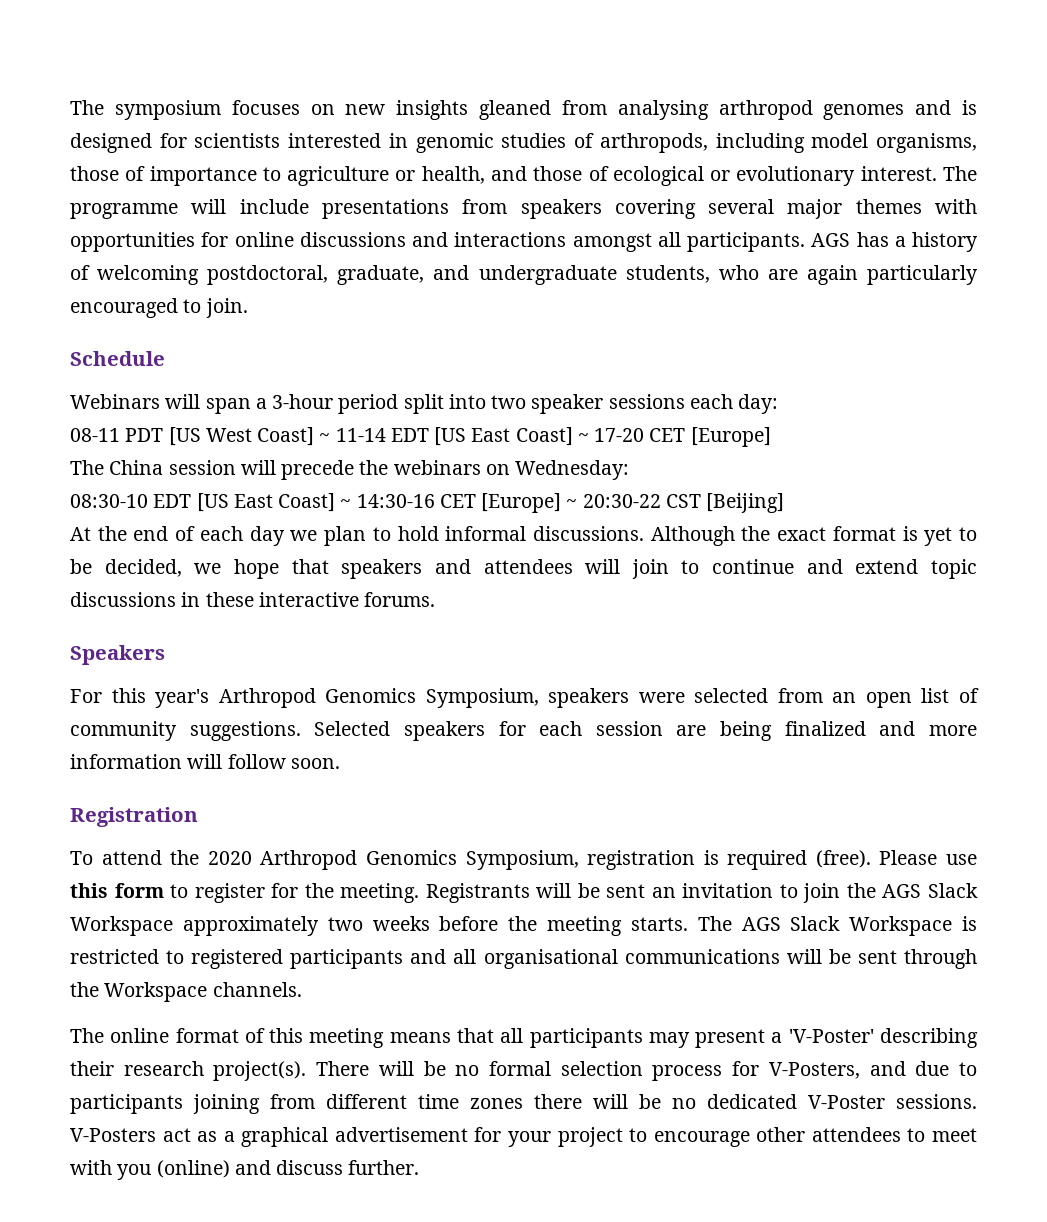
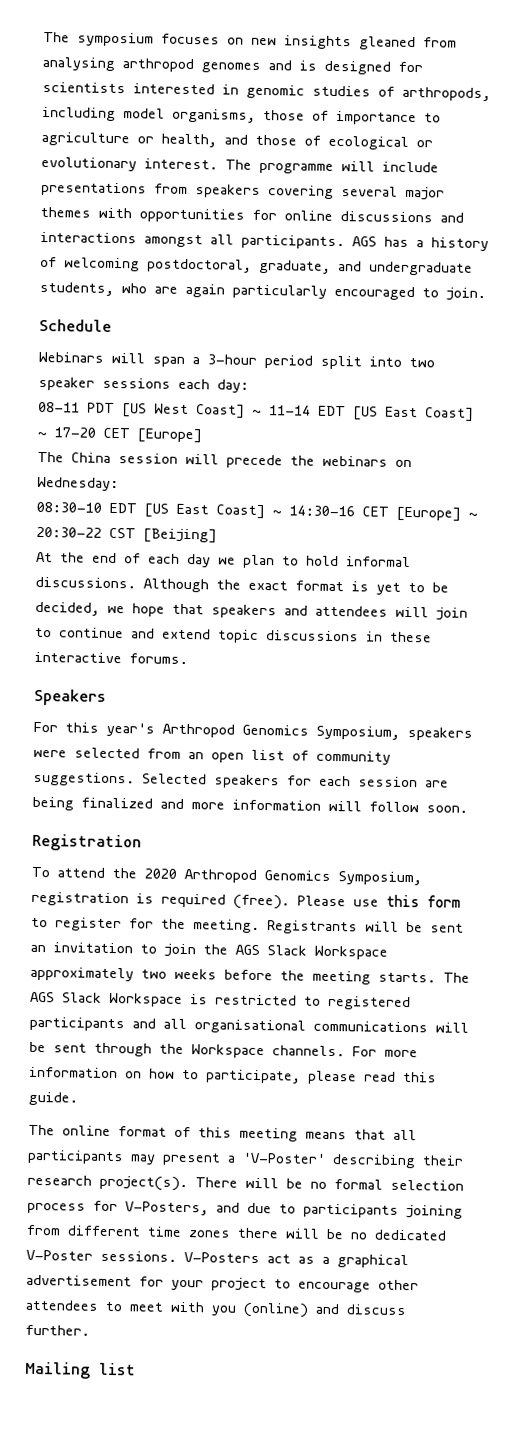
+ For more information on how to participate, please read this guide.
+ Mailing list

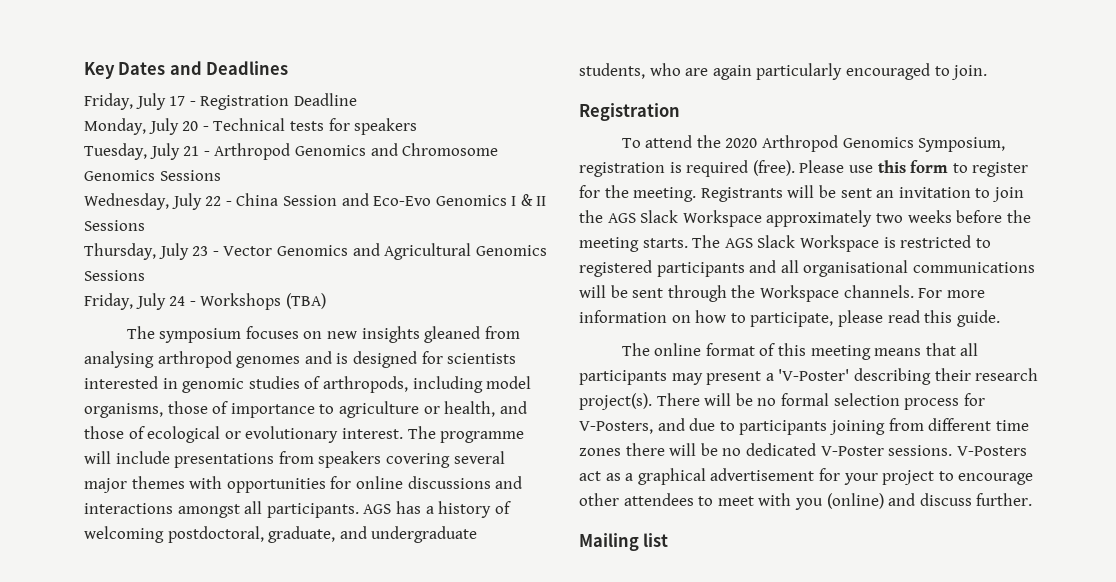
+ Key Dates and Deadlines
+ Friday, July 17 - Registration Deadline
+ Monday, July 20 - Technical tests for speakers
+ Tuesday, July 21 - Arthropod Genomics and Chromosome Genomics Sessions
+ Wednesday, July 22 - China Session and Eco-Evo Genomics I & II Sessions
+ Thursday, July 23 - Vector Genomics and Agricultural Genomics Sessions
+ Friday, July 24 - Workshops (TBA)
- Schedule
- Webinars will span a 3-hour period split into two speaker sessions each day:
- 08-11 PDT [US West Coast] ~ 11-14 EDT [US East Coast] ~ 17-20 CET [Europe]
- The China session will precede the webinars on Wednesday:
- 08:30-10 EDT [US East Coast] ~ 14:30-16 CET [Europe] ~ 20:30-22 CST [Beijing]
- At the end of each day we plan to hold informal discussions. Although the exact format is yet to be decided, we hope that speakers and attendees will join to continue and extend topic discussions in these interactive forums.
- Speakers
- For this year's Arthropod Genomics Symposium, speakers were selected from an open list of community suggestions. Selected speakers for each session are being finalized and more information will follow soon.

